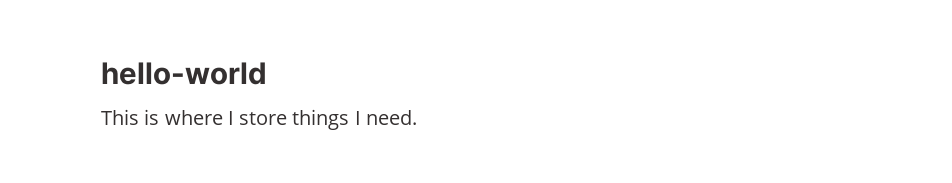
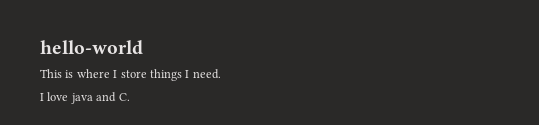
+ I love java and C.

